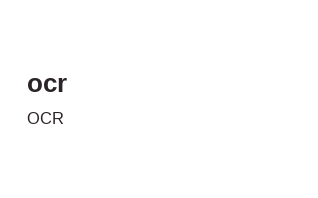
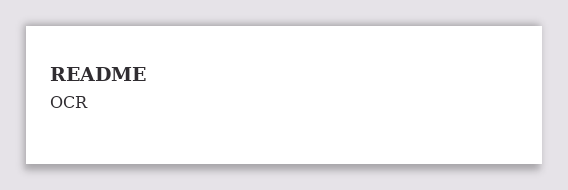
- ocr
+ README

